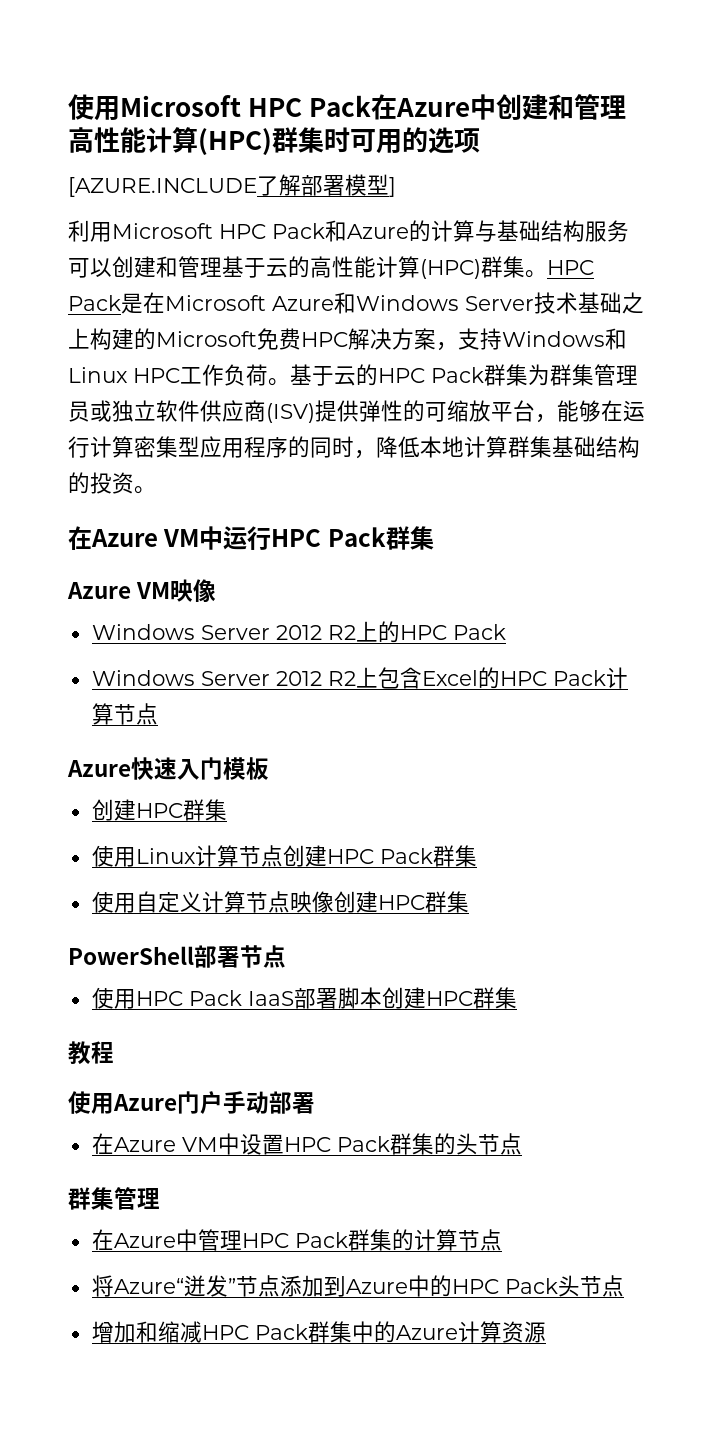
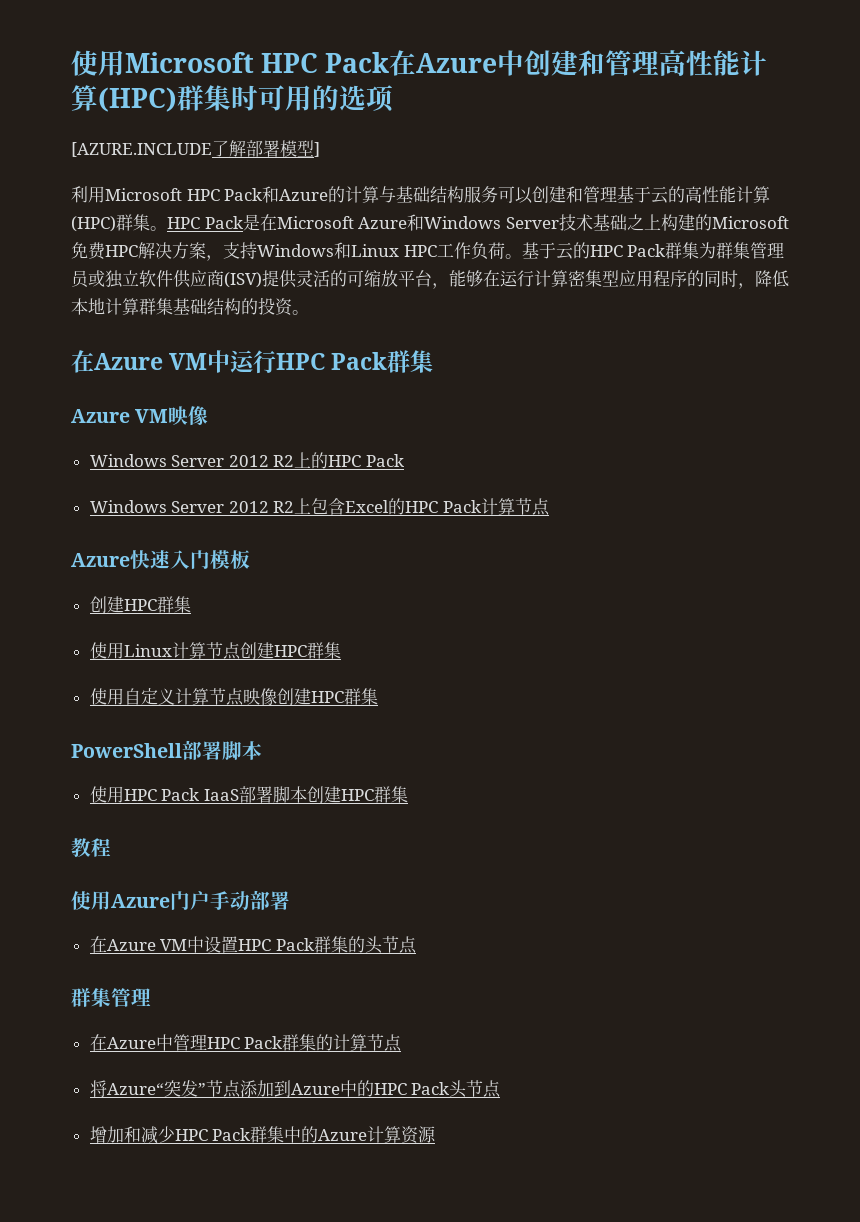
- 基于云的HPC Pack群集为群集管理员或独立软件供应商(ISV)提供弹性的可缩放平台，能够在运行计算密集型应用程序的同时，降低本地计算群集基础结构的投资。
+ 基于云的HPC Pack群集为群集管理员或独立软件供应商(ISV)提供灵活的可缩放平台，能够在运行计算密集型应用程序的同时，降低本地计算群集基础结构的投资。
- 使用Linux计算节点创建HPC Pack群集
+ 使用Linux计算节点创建HPC群集
- PowerShell部署节点
+ PowerShell部署脚本
- 将Azure“迸发”节点添加到Azure中的HPC Pack头节点
+ 将Azure“突发”节点添加到Azure中的HPC Pack头节点
- 增加和缩减HPC Pack群集中的Azure计算资源
+ 增加和减少HPC Pack群集中的Azure计算资源

